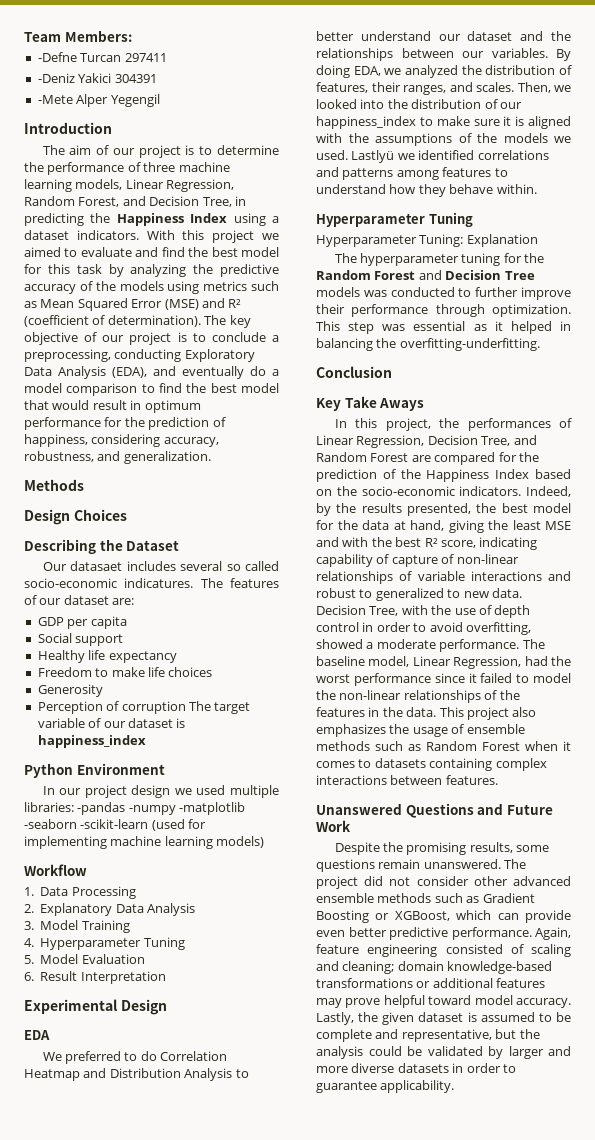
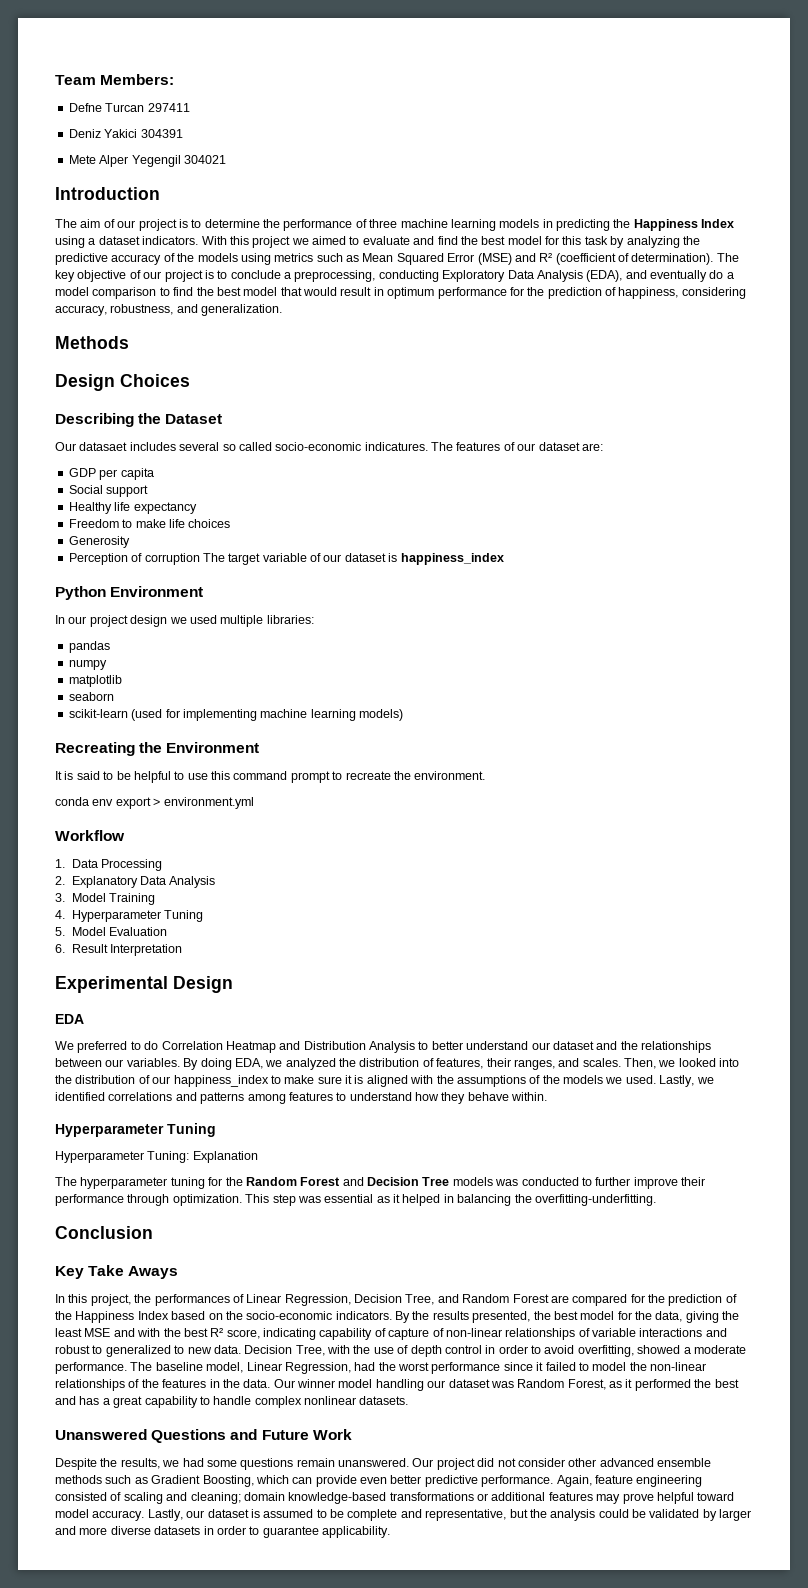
- -Defne Turcan 297411
+ Defne Turcan 297411
- -Deniz Yakici 304391
+ Deniz Yakici 304391
- -Mete Alper Yegengil
+ Mete Alper Yegengil 304021
- The aim of our project is to determine the performance of three machine learning models, Linear Regression, Random Forest, and Decision Tree, in predicting the Happiness Index using a dataset indicators.
+ The aim of our project is to determine the performance of three machine learning models in predicting the Happiness Index using a dataset indicators.
- In our project design we used multiple libraries: -pandas -numpy -matplotlib -seaborn -scikit-learn (used for implementing machine learning models)
+ In our project design we used multiple libraries:
+ pandas
+ numpy
+ matplotlib
+ seaborn
+ scikit-learn (used for implementing machine learning models)
+ Recreating the Environment
+ It is said to be helpful to use this command prompt to recreate the environment.
+ conda env export > environment.yml
- Lastlyü we identified correlations and patterns among features to understand how they behave within.
+ Lastly, we identified correlations and patterns among features to understand how they behave within.
- Indeed, by the results presented, the best model for the data at hand, giving the least MSE and with the best R² score, indicating capability of capture of non-linear relationships of variable interactions and robust to generalized to new data.
+ By the results presented, the best model for the data, giving the least MSE and with the best R² score, indicating capability of capture of non-linear relationships of variable interactions and robust to generalized to new data.
- This project also emphasizes the usage of ensemble methods such as Random Forest when it comes to datasets containing complex interactions between features.
+ Our winner model handling our dataset was Random Forest, as it performed the best and has a great capability to handle complex nonlinear datasets.
- Despite the promising results, some questions remain unanswered.
+ Despite the results, we had some questions remain unanswered.
- The project did not consider other advanced ensemble methods such as Gradient Boosting or XGBoost, which can provide even better predictive performance.
+ Our project did not consider other advanced ensemble methods such as Gradient Boosting, which can provide even better predictive performance.
- Lastly, the given dataset is assumed to be complete and representative, but the analysis could be validated by larger and more diverse datasets in order to guarantee applicability.
+ Lastly, our dataset is assumed to be complete and representative, but the analysis could be validated by larger and more diverse datasets in order to guarantee applicability.

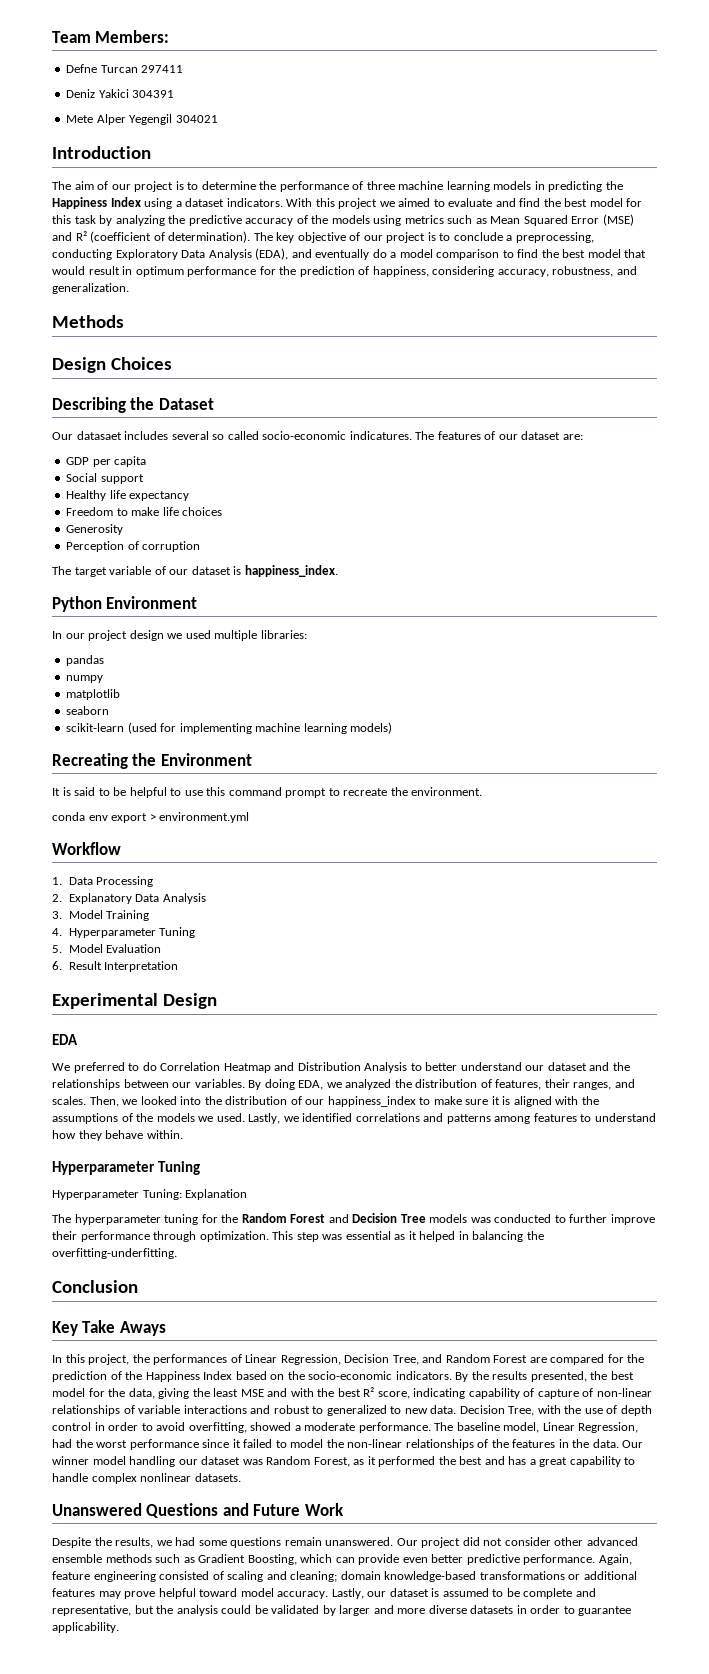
- Perception of corruption The target variable of our dataset is happiness_index
+ Perception of corruption
+ The target variable of our dataset is happiness_index.

